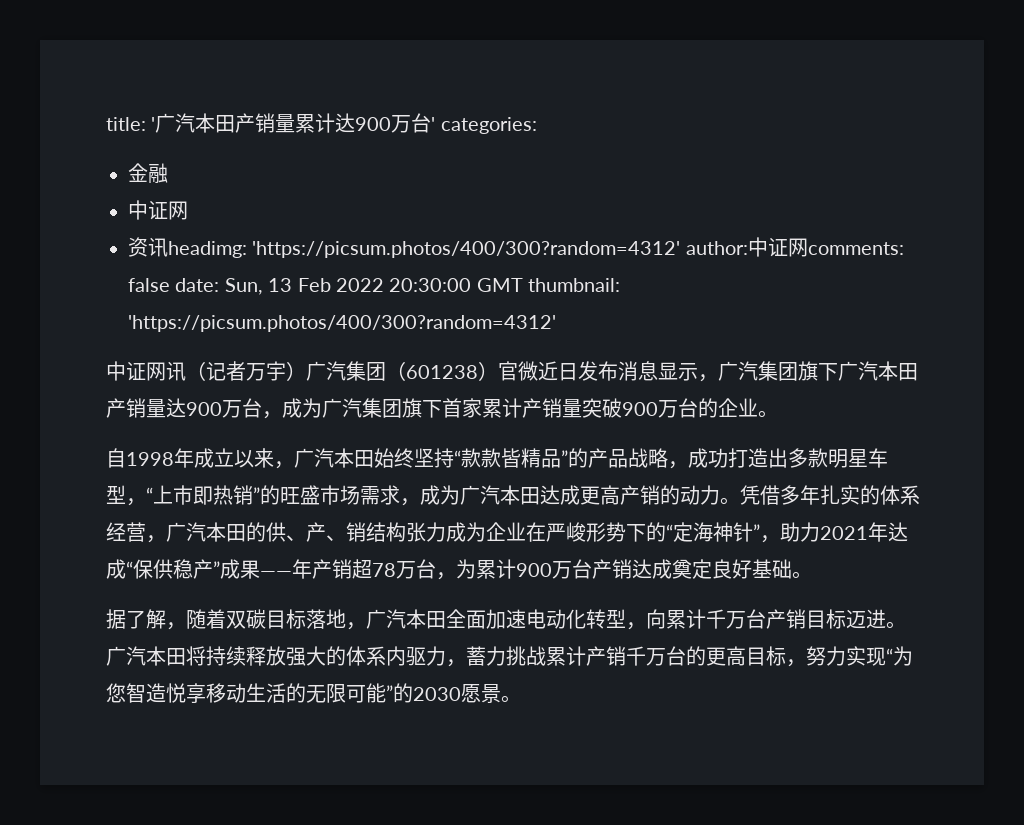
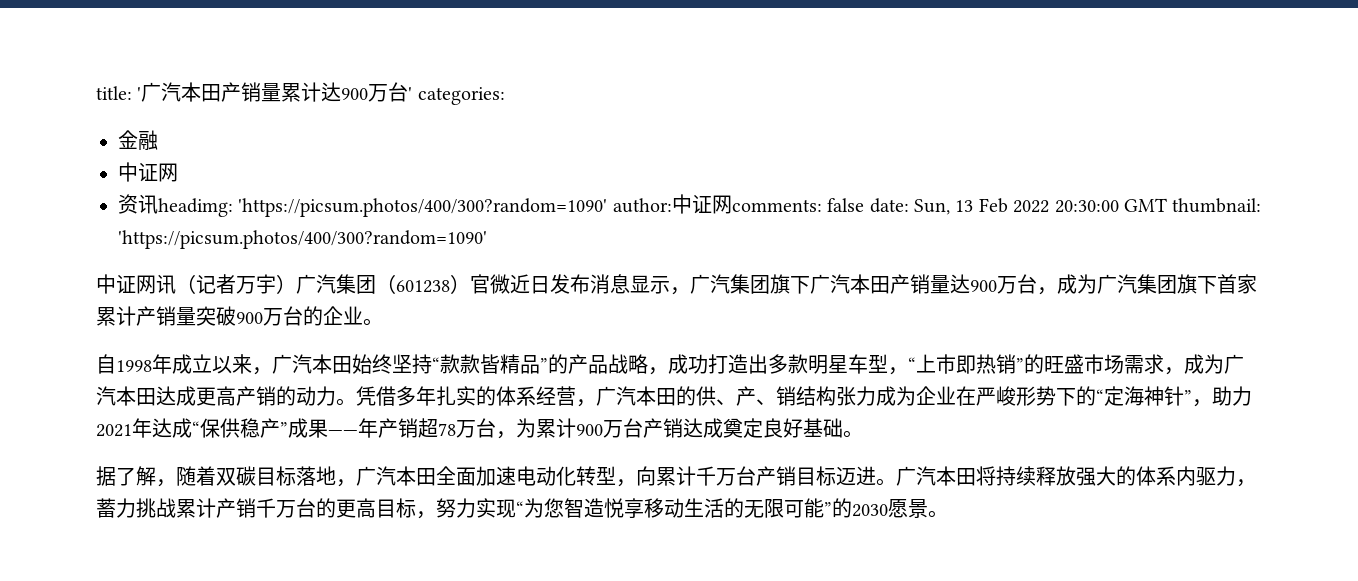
- 资讯headimg: 'https://picsum.photos/400/300?random=4312' author:中证网comments: false date: Sun, 13 Feb 2022 20:30:00 GMT thumbnail: 'https://picsum.photos/400/300?random=4312'
+ 资讯headimg: 'https://picsum.photos/400/300?random=1090' author:中证网comments: false date: Sun, 13 Feb 2022 20:30:00 GMT thumbnail: 'https://picsum.photos/400/300?random=1090'

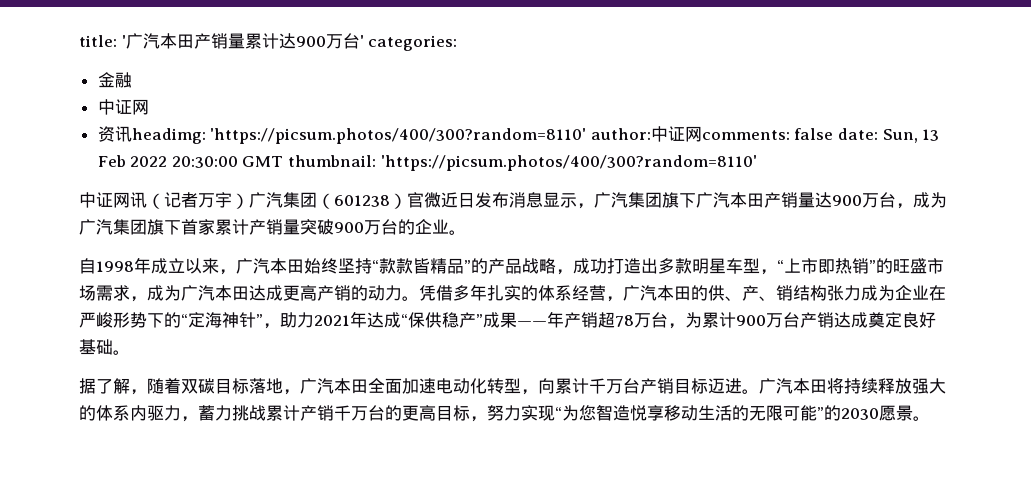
- 资讯headimg: 'https://picsum.photos/400/300?random=1090' author:中证网comments: false date: Sun, 13 Feb 2022 20:30:00 GMT thumbnail: 'https://picsum.photos/400/300?random=1090'
+ 资讯headimg: 'https://picsum.photos/400/300?random=8110' author:中证网comments: false date: Sun, 13 Feb 2022 20:30:00 GMT thumbnail: 'https://picsum.photos/400/300?random=8110'

